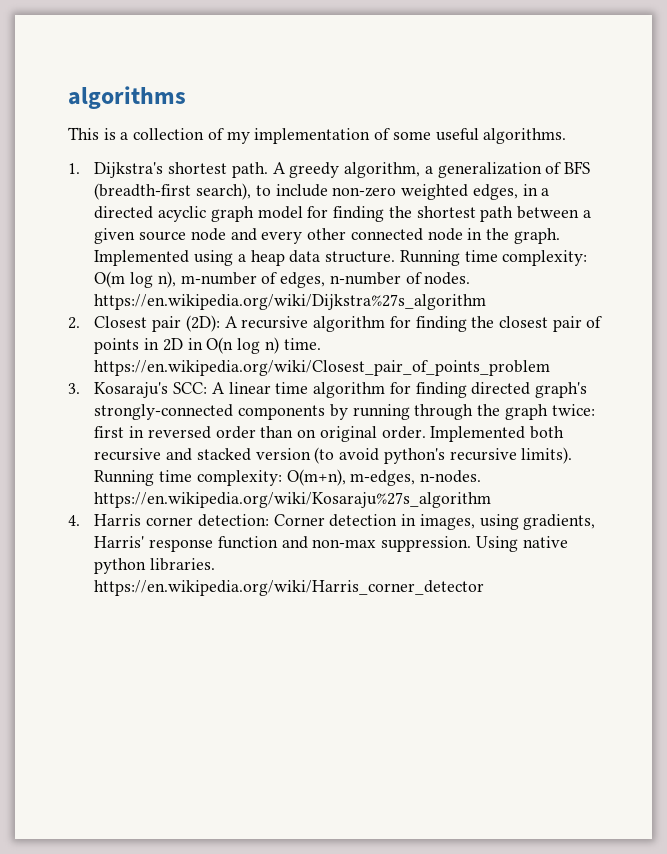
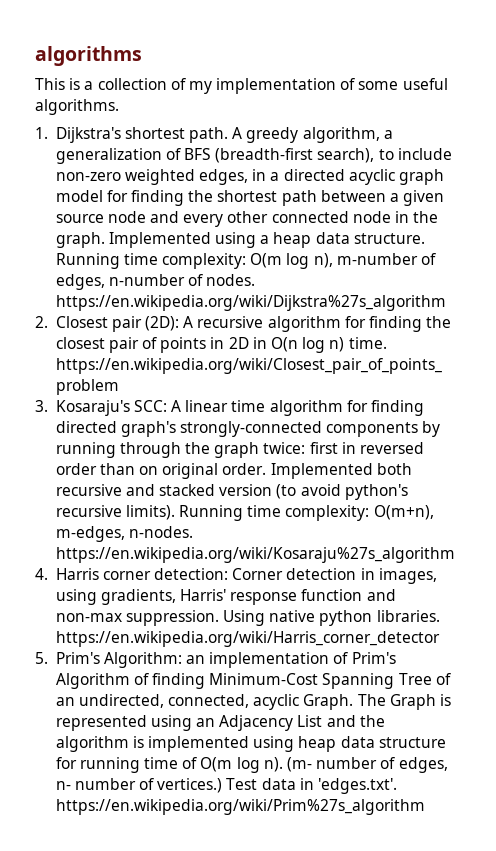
+ 5. Prim's Algorithm: an implementation of Prim's Algorithm of finding Minimum-Cost Spanning Tree of an undirected, connected, acyclic Graph. The Graph is represented using an Adjacency List and the algorithm is implemented using heap data structure for running time of O(m log n). (m- number of edges, n- number of vertices.) Test data in 'edges.txt'. https://en.wikipedia.org/wiki/Prim%27s_algorithm

